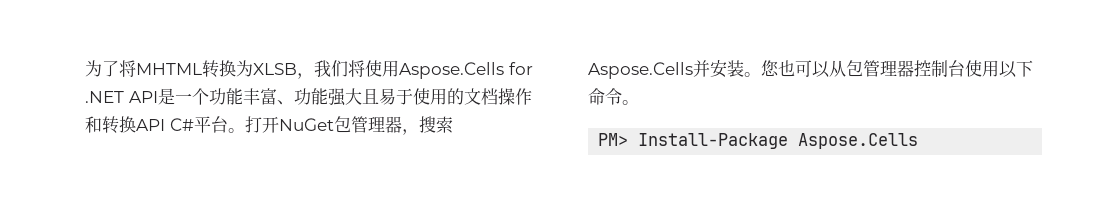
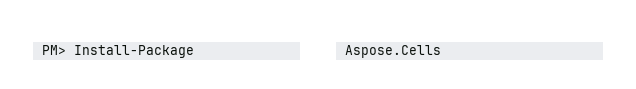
- 为了将MHTML转换为XLSB，我们将使用Aspose.Cells for .NET API是一个功能丰富、功能强大且易于使用的文档操作和转换API C#平台。打开NuGet包管理器，搜索Aspose.Cells并安装。您也可以从包管理器控制台使用以下命令。

